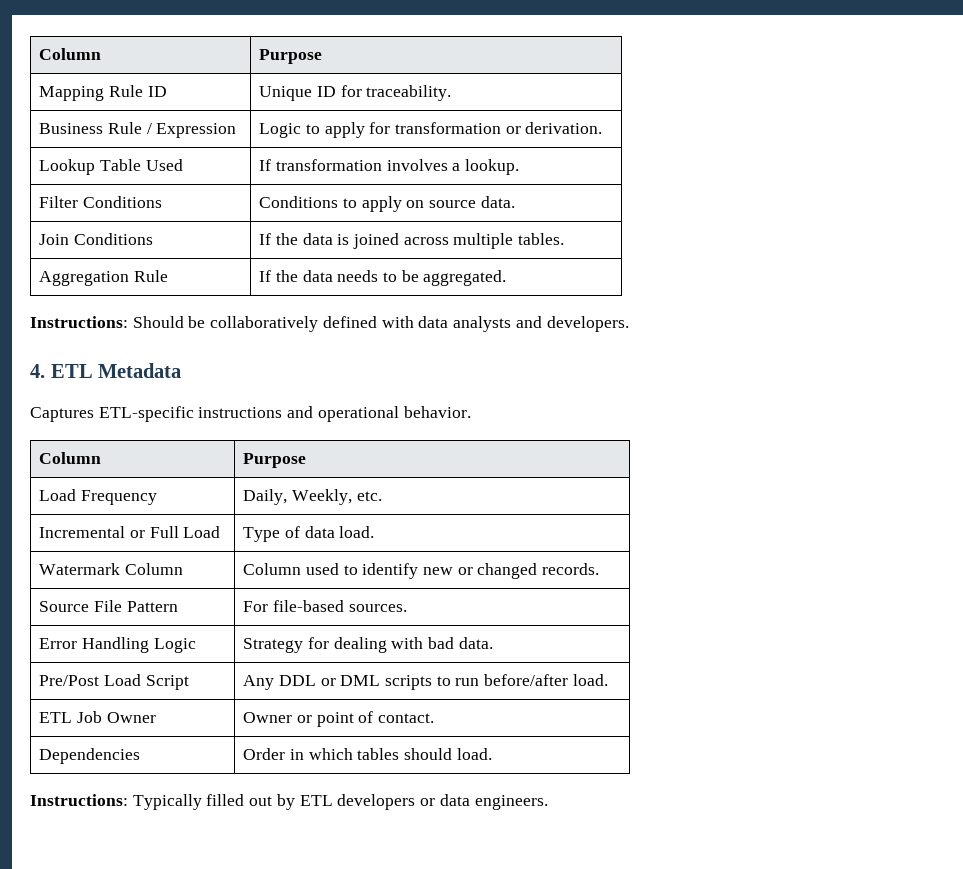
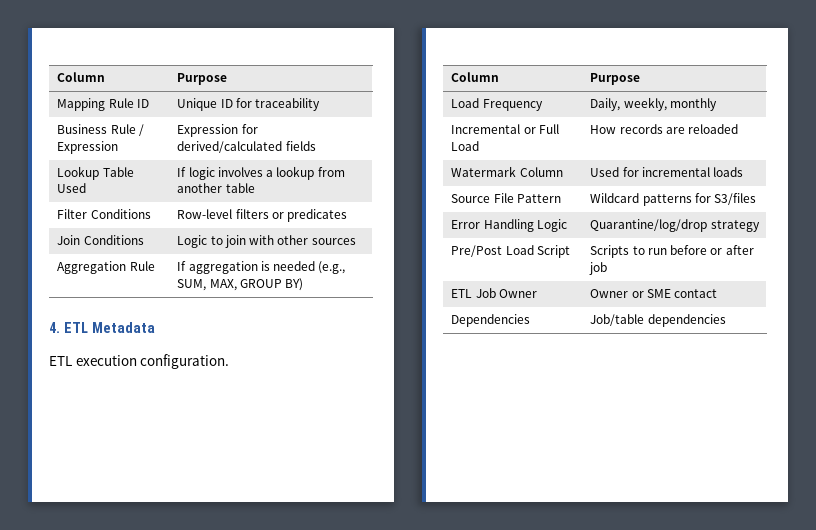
- Mapping Rule ID | Unique ID for traceability.
+ Mapping Rule ID | Unique ID for traceability
- Business Rule / Expression | Logic to apply for transformation or derivation.
+ Business Rule / Expression | Expression for derived/calculated fields
- Lookup Table Used | If transformation involves a lookup.
- Filter Conditions | Conditions to apply on source data.
- Join Conditions | If the data is joined across multiple tables.
- Aggregation Rule | If the data needs to be aggregated.
- Instructions: Should be collaboratively defined with data analysts and developers.
+ Lookup Table Used | If logic involves a lookup from another table
+ Filter Conditions | Row-level filters or predicates
+ Join Conditions | Logic to join with other sources
+ Aggregation Rule | If aggregation is needed (e.g., SUM, MAX, GROUP BY)
  4. ETL Metadata
- Captures ETL-specific instructions and operational behavior.
+ ETL execution configuration.
- Load Frequency | Daily, Weekly, etc.
+ Load Frequency | Daily, weekly, monthly
- Incremental or Full Load | Type of data load.
- Watermark Column | Column used to identify new or changed records.
+ Incremental or Full Load | How records are reloaded
+ Watermark Column | Used for incremental loads
- Source File Pattern | For file-based sources.
+ Source File Pattern | Wildcard patterns for S3/files
- Error Handling Logic | Strategy for dealing with bad data.
- Pre/Post Load Script | Any DDL or DML scripts to run before/after load.
+ Error Handling Logic | Quarantine/log/drop strategy
+ Pre/Post Load Script | Scripts to run before or after job
- ETL Job Owner | Owner or point of contact.
- Dependencies | Order in which tables should load.
- Instructions: Typically filled out by ETL developers or data engineers.
+ ETL Job Owner | Owner or SME contact
+ Dependencies | Job/table dependencies

